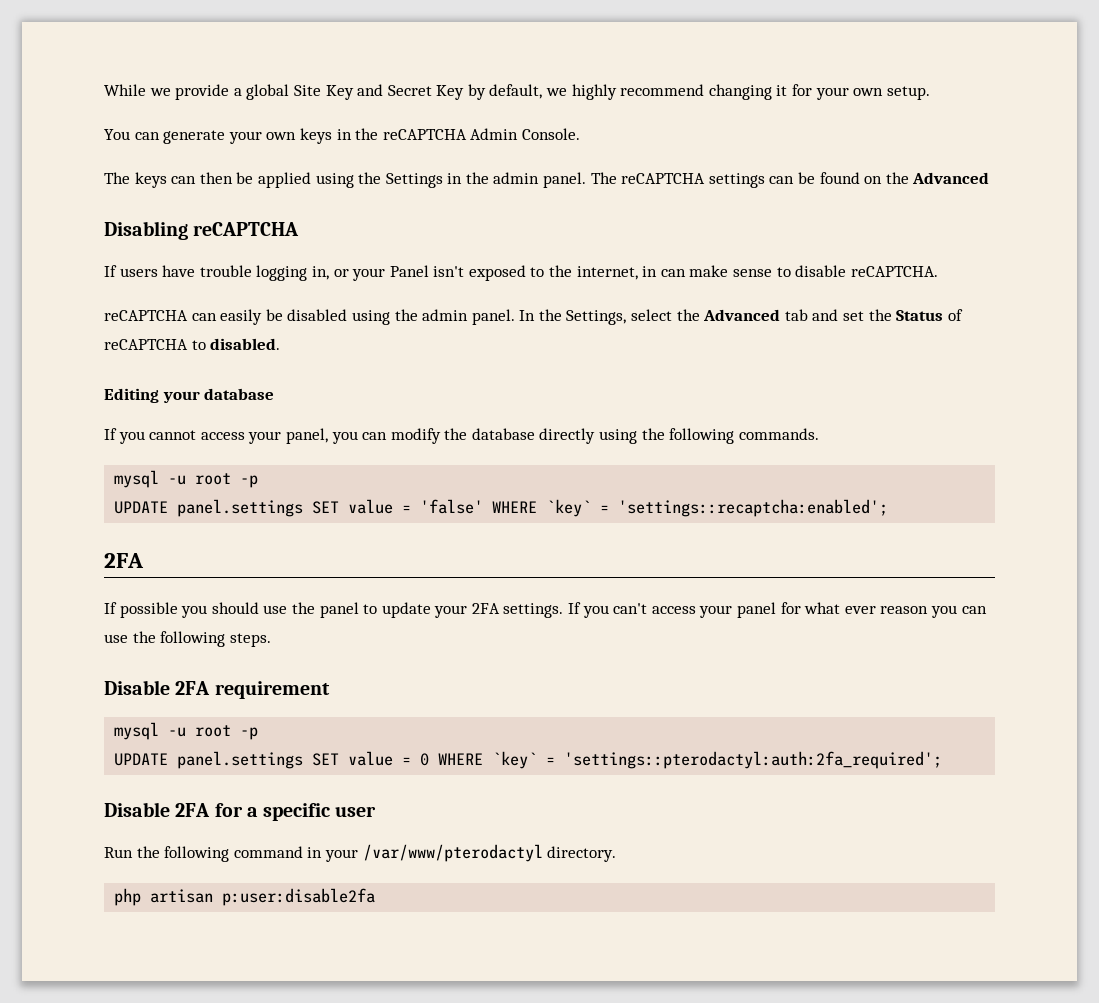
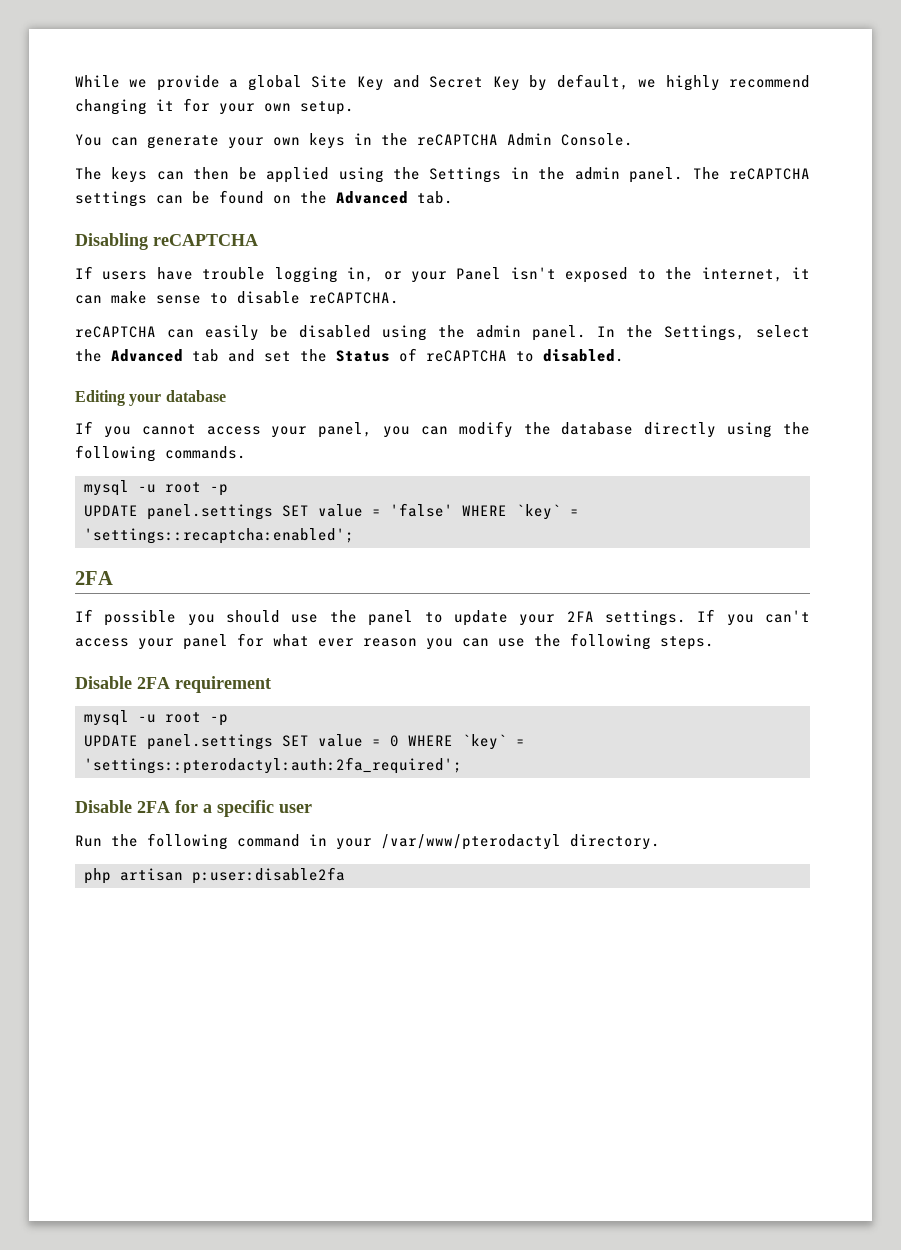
- The reCAPTCHA settings can be found on the Advanced
+ The reCAPTCHA settings can be found on the Advanced tab.
- If users have trouble logging in, or your Panel isn't exposed to the internet, in can make sense to disable reCAPTCHA.
+ If users have trouble logging in, or your Panel isn't exposed to the internet, it can make sense to disable reCAPTCHA.

